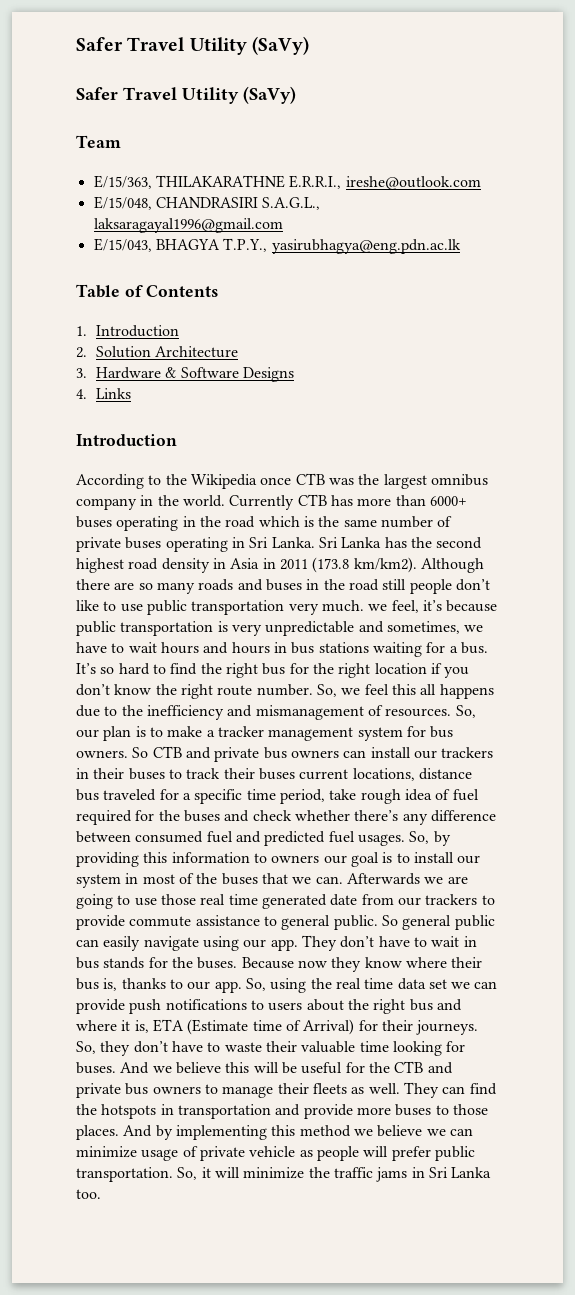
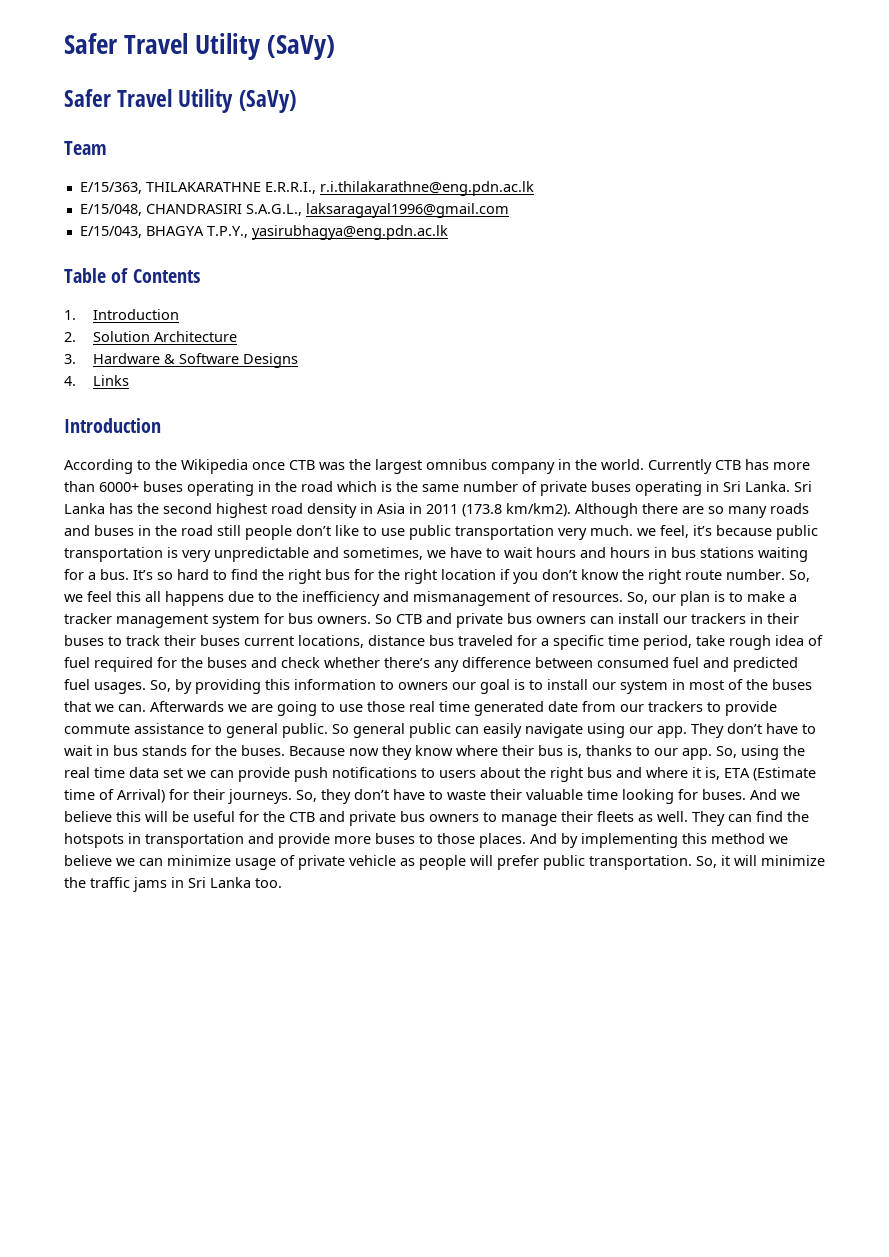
- E/15/363, THILAKARATHNE E.R.R.I., ireshe@outlook.com
+ E/15/363, THILAKARATHNE E.R.R.I., r.i.thilakarathne@eng.pdn.ac.lk

